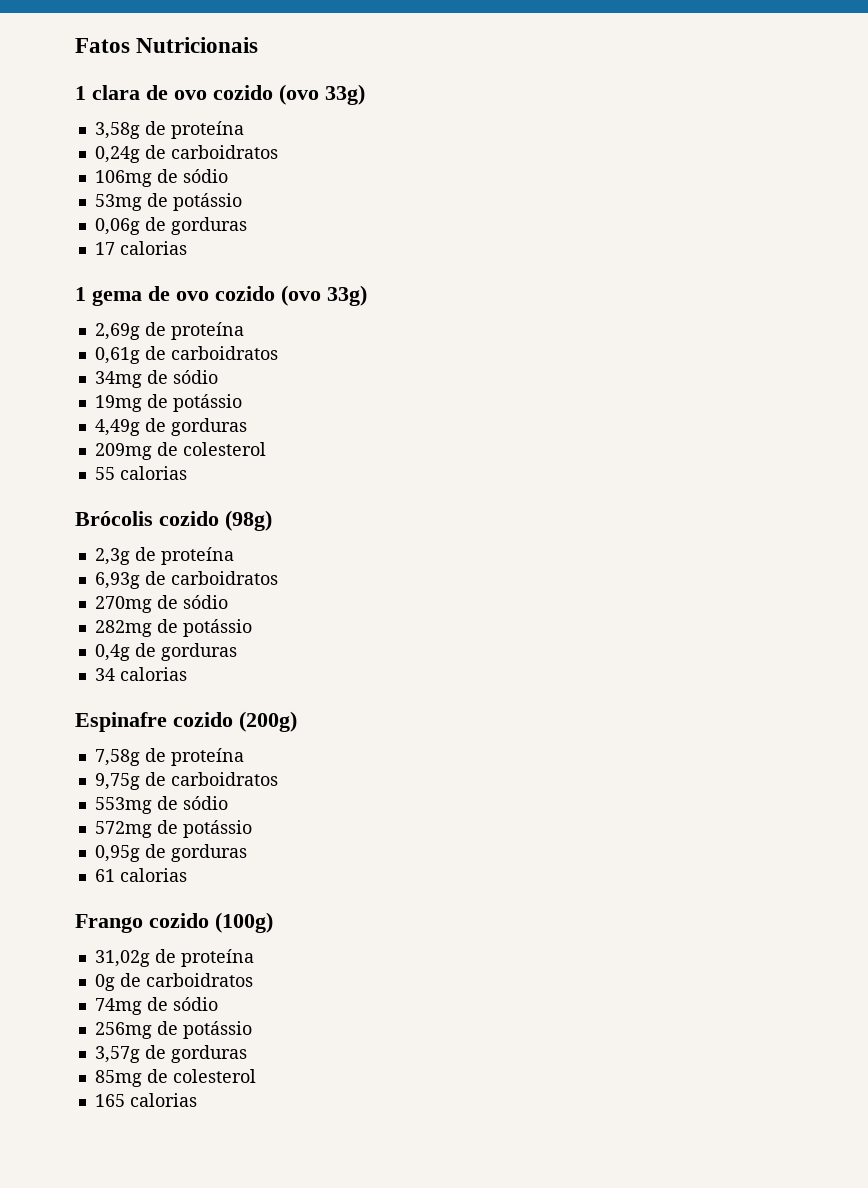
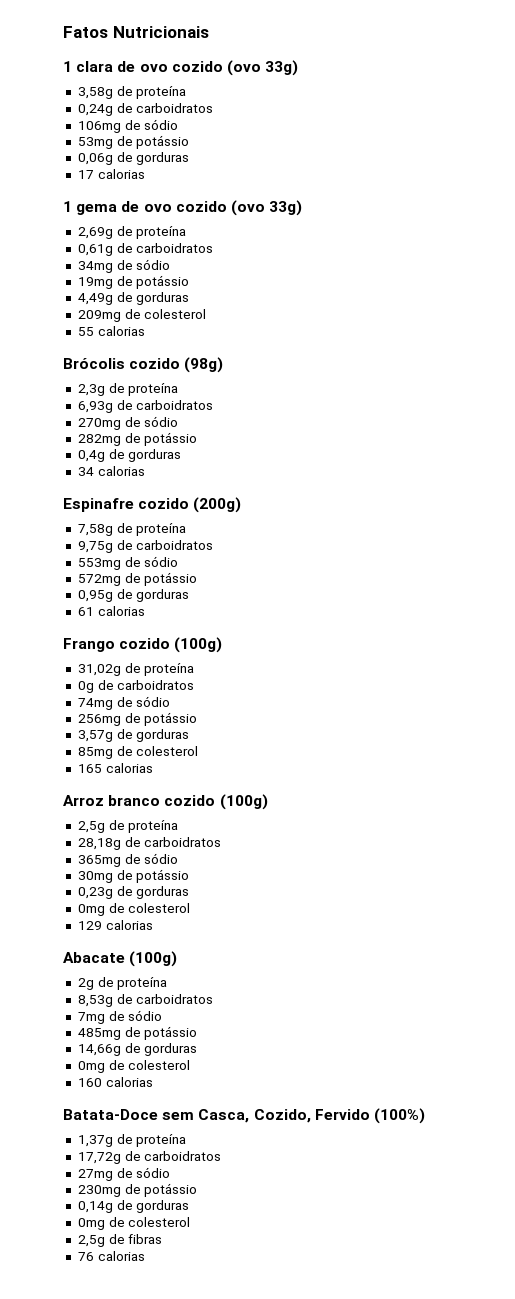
+ Arroz branco cozido (100g)
+ 2,5g de proteína
+ 28,18g de carboidratos
+ 365mg de sódio
+ 30mg de potássio
+ 0,23g de gorduras
+ 0mg de colesterol
+ 129 calorias
+ Abacate (100g)
+ 2g de proteína
+ 8,53g de carboidratos
+ 7mg de sódio
+ 485mg de potássio
+ 14,66g de gorduras
+ 0mg de colesterol
+ 160 calorias
+ Batata-Doce sem Casca, Cozido, Fervido (100%)
+ 1,37g de proteína
+ 17,72g de carboidratos
+ 27mg de sódio
+ 230mg de potássio
+ 0,14g de gorduras
+ 0mg de colesterol
+ 2,5g de fibras
+ 76 calorias

